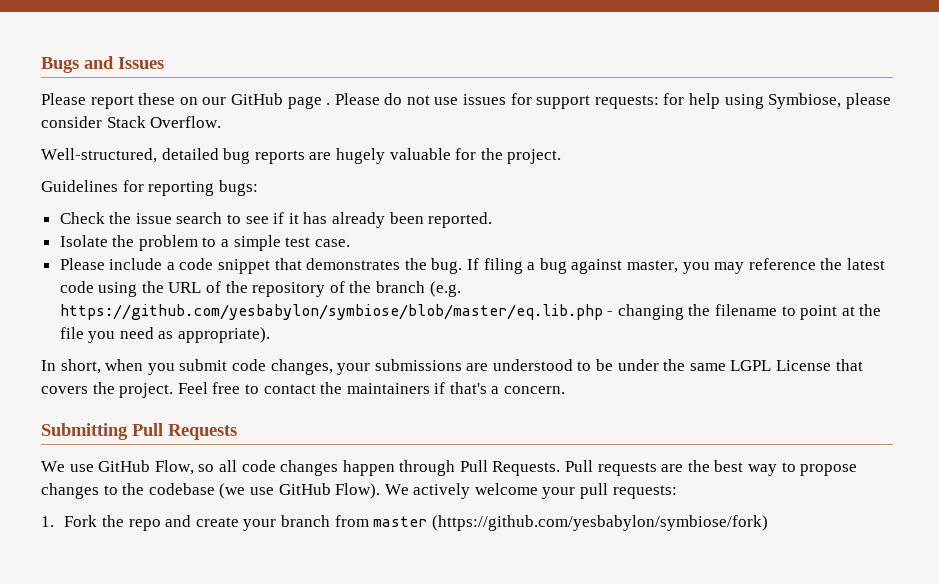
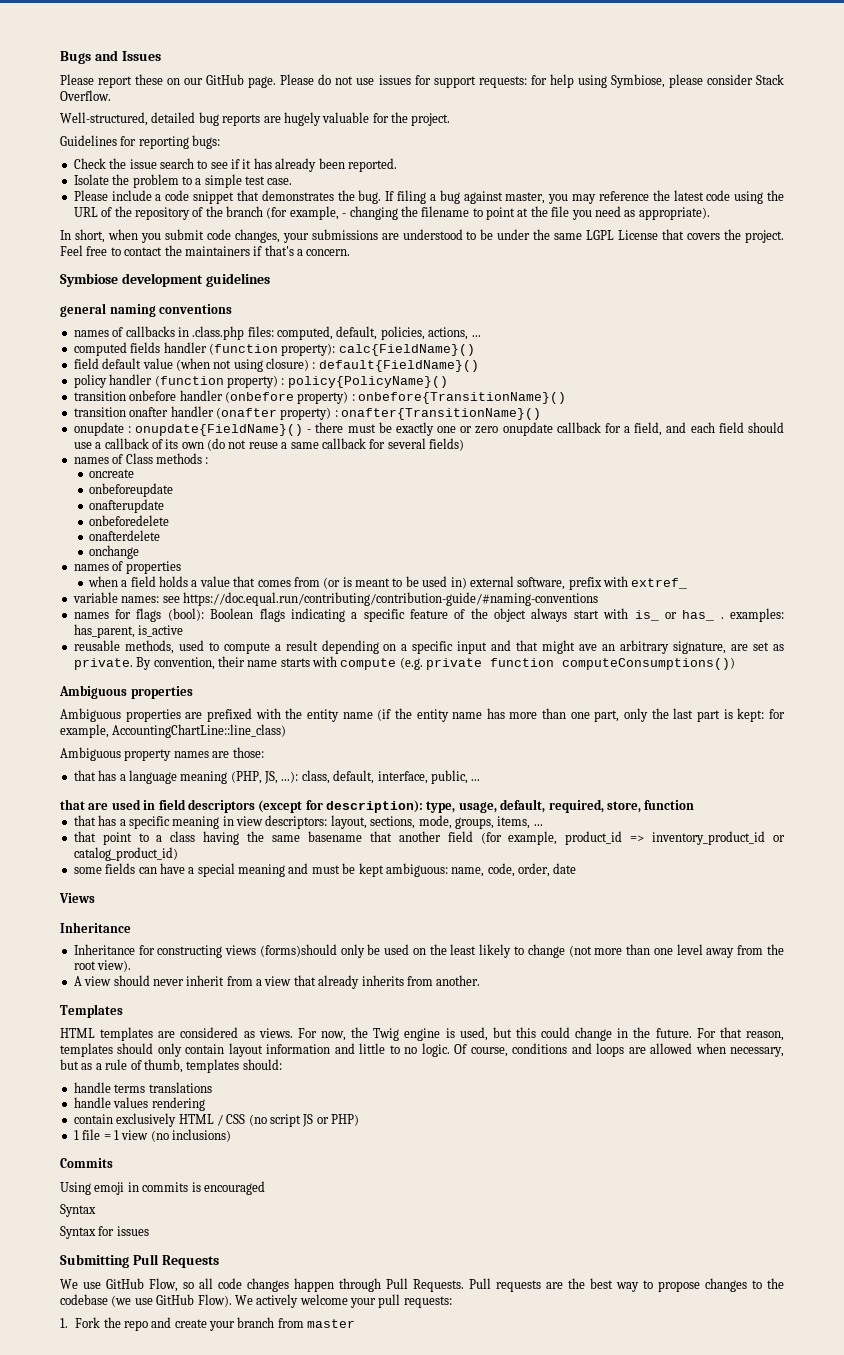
- Please report these on our GitHub page .
+ Please report these on our GitHub page.
- If filing a bug against master, you may reference the latest code using the URL of the repository of the branch (e.g. https://github.com/yesbabylon/symbiose/blob/master/eq.lib.php - changing the filename to point at the file you need as appropriate).
+ If filing a bug against master, you may reference the latest code using the URL of the repository of the branch (for example, - changing the filename to point at the file you need as appropriate).
+ Symbiose development guidelines
+ general naming conventions
+ names of callbacks in .class.php files: computed, default, policies, actions, ...
+ computed fields handler (function property): calc{FieldName}()
+ field default value (when not using closure) : default{FieldName}()
+ policy handler (function property) : policy{PolicyName}()
+ transition onbefore handler (onbefore property) : onbefore{TransitionName}()
+ transition onafter handler (onafter property) : onafter{TransitionName}()
+ onupdate : onupdate{FieldName}() - there must be exactly one or zero onupdate callback for a field, and each field should use a callback of its own (do not reuse a same callback for several fields)
+ names of Class methods :
+ oncreate
+ onbeforeupdate
+ onafterupdate
+ onbeforedelete
+ onafterdelete
+ onchange
+ names of properties
+ when a field holds a value that comes from (or is meant to be used in) external software, prefix with extref_
+ variable names: see https://doc.equal.run/contributing/contribution-guide/#naming-conventions
+ names for flags (bool): Boolean flags indicating a specific feature of the object always start with is_ or has_ . examples: has_parent, is_active
+ reusable methods, used to compute a result depending on a specific input and that might ave an arbitrary signature, are set as private. By convention, their name starts with compute (e.g. private function computeConsumptions())
+ Ambiguous properties
+ Ambiguous properties are prefixed with the entity name (if the entity name has more than one part, only the last part is kept: for example, AccountingChartLine::line_class)
+ Ambiguous property names are those:
+ that has a language meaning (PHP, JS, ...): class, default, interface, public, ...
+ that are used in field descriptors (except for description): type, usage, default, required, store, function
+ that has a specific meaning in view descriptors: layout, sections, mode, groups, items, ...
+ that point to a class having the same basename that another field (for example, product_id => inventory_product_id or catalog_product_id)
+ some fields can have a special meaning and must be kept ambiguous: name, code, order, date
+ Views
+ Inheritance
+ Inheritance for constructing views (forms)should only be used on the least likely to change (not more than one level away from the root view).
+ A view should never inherit from a view that already inherits from another.
+ Templates
+ HTML templates are considered as views. For now, the Twig engine is used, but this could change in the future. For that reason, templates should only contain layout information and little to no logic. Of course, conditions and loops are allowed when necessary, but as a rule of thumb, templates should:
+ handle terms translations
+ handle values rendering
+ contain exclusively HTML / CSS (no script JS or PHP)
+ 1 file = 1 view (no inclusions)
+ Commits
+ Using emoji in commits is encouraged
+ Syntax
+ Syntax for issues
- 1. Fork the repo and create your branch from master (https://github.com/yesbabylon/symbiose/fork)
+ 1. Fork the repo and create your branch from master

